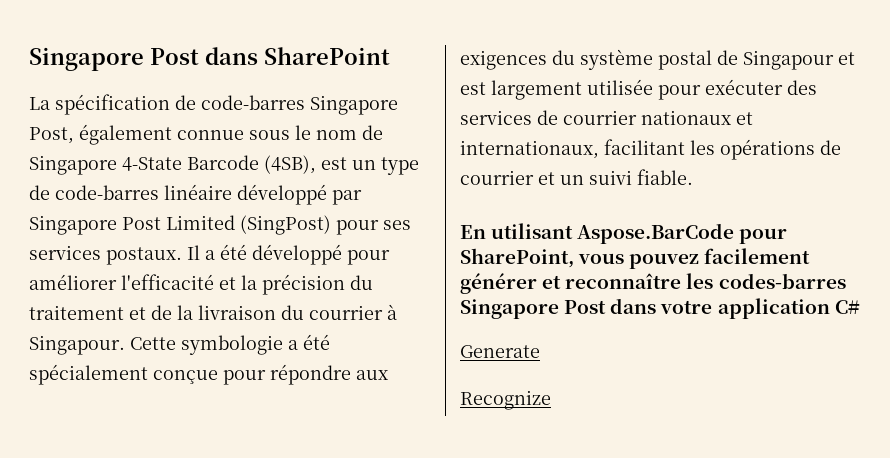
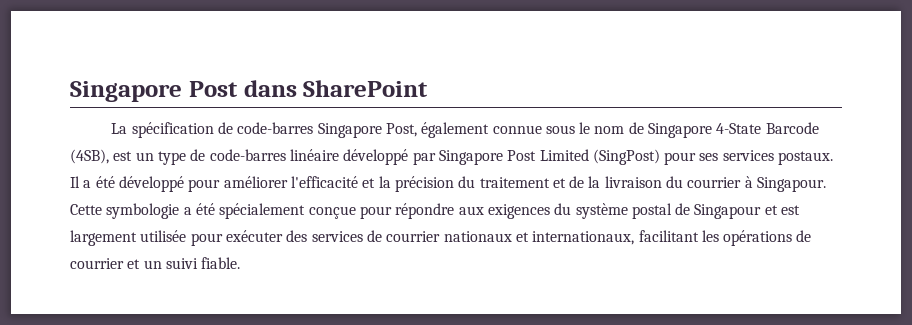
- En utilisant Aspose.BarCode pour SharePoint, vous pouvez facilement générer et reconnaître les codes-barres Singapore Post dans votre application C#
- Generate
- Recognize

